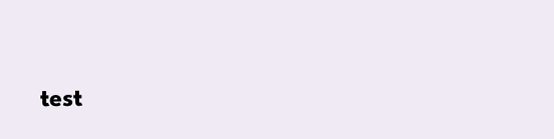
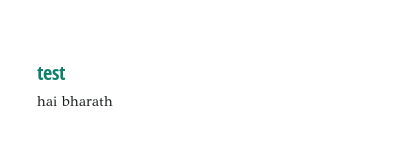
+ hai bharath

